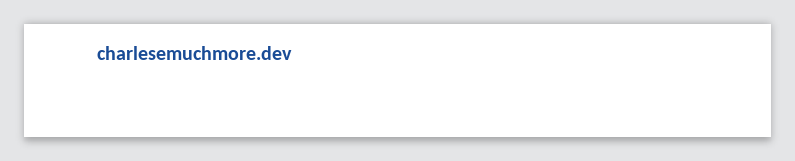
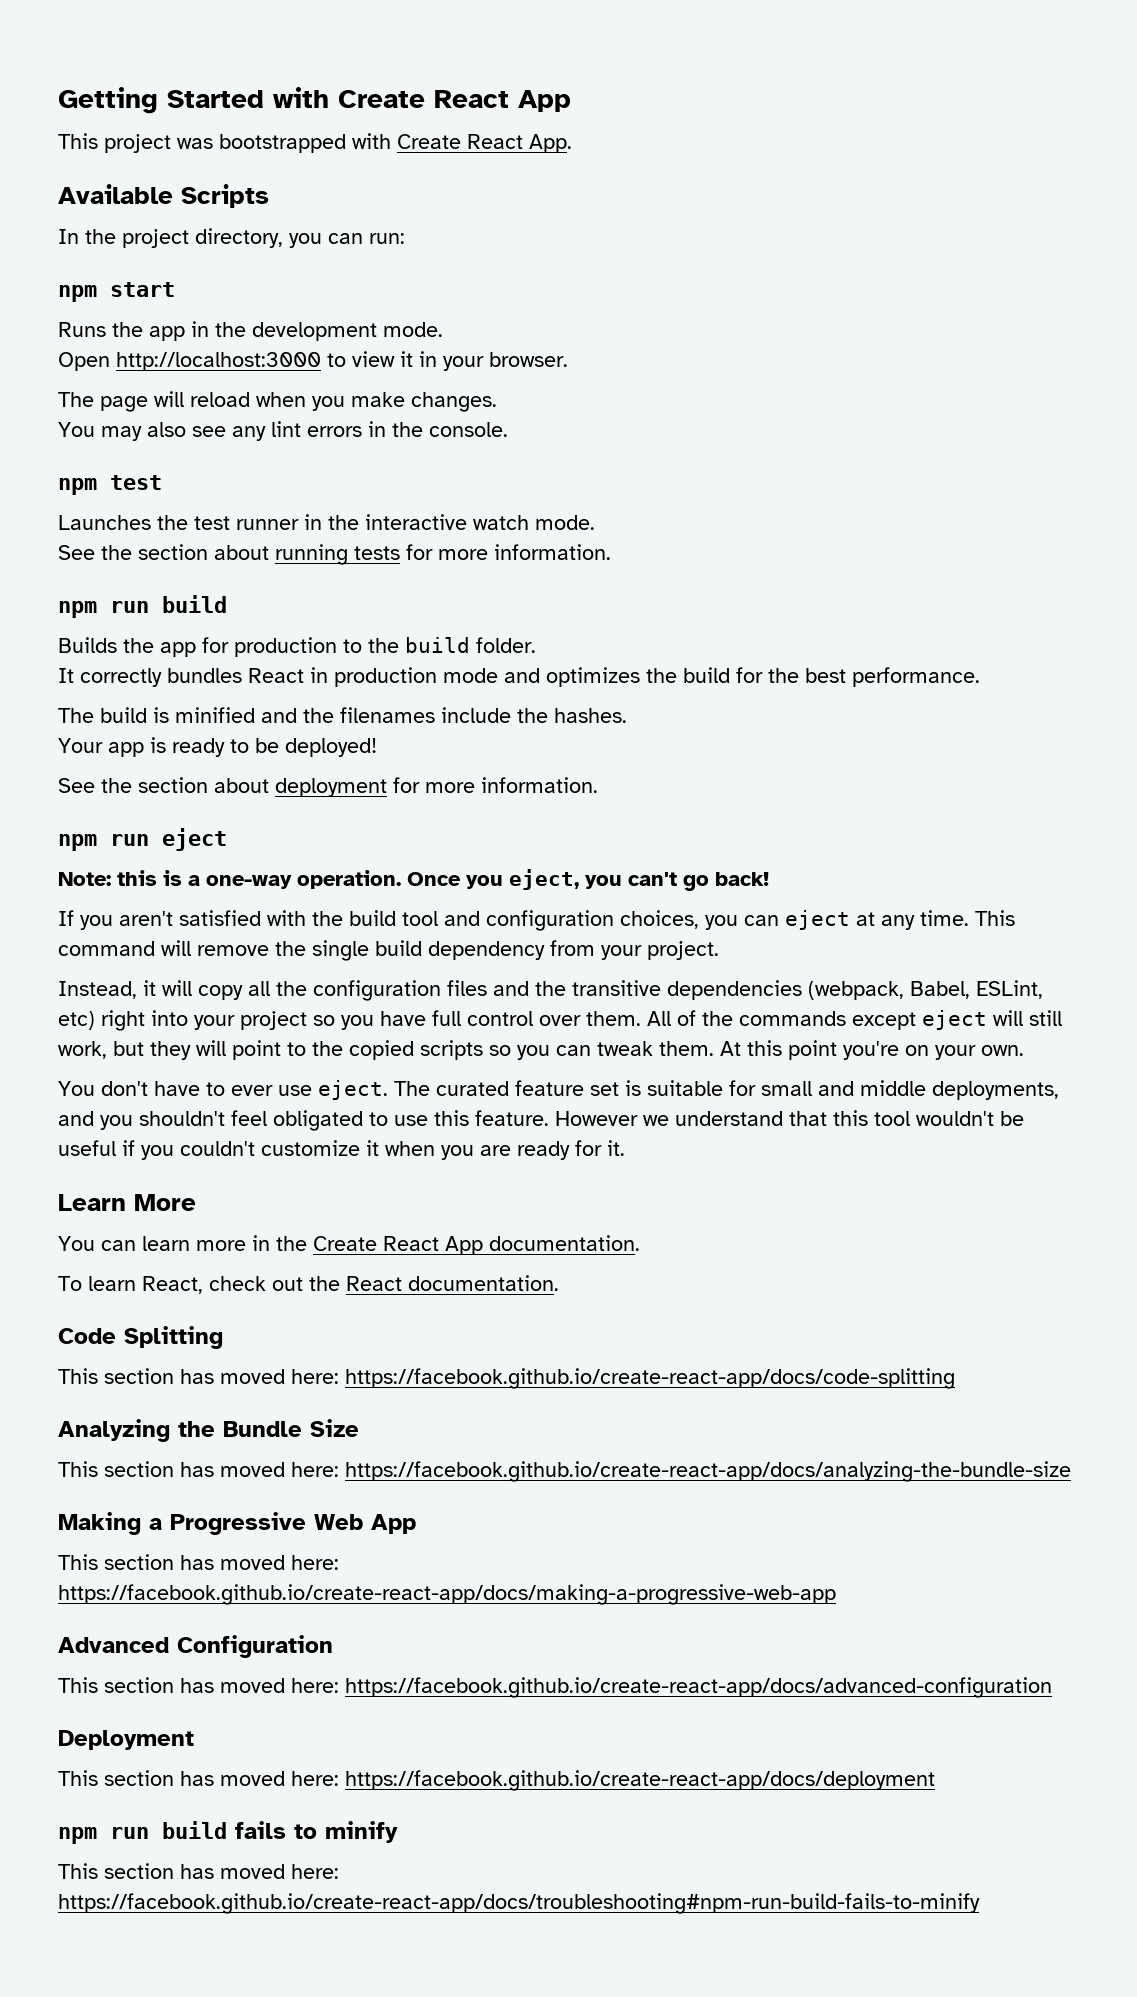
- charlesemuchmore.dev
+ Getting Started with Create React App
+ This project was bootstrapped with Create React App.
+ Available Scripts
+ In the project directory, you can run:
+ npm start
+ Runs the app in the development mode.
+ Open http://localhost:3000 to view it in your browser.
+ The page will reload when you make changes.
+ You may also see any lint errors in the console.
+ npm test
+ Launches the test runner in the interactive watch mode.
+ See the section about running tests for more information.
+ npm run build
+ Builds the app for production to the build folder.
+ It correctly bundles React in production mode and optimizes the build for the best performance.
+ The build is minified and the filenames include the hashes.
+ Your app is ready to be deployed!
+ See the section about deployment for more information.
+ npm run eject
+ Note: this is a one-way operation. Once you eject, you can't go back!
+ If you aren't satisfied with the build tool and configuration choices, you can eject at any time. This command will remove the single build dependency from your project.
+ Instead, it will copy all the configuration files and the transitive dependencies (webpack, Babel, ESLint, etc) right into your project so you have full control over them. All of the commands except eject will still work, but they will point to the copied scripts so you can tweak them. At this point you're on your own.
+ You don't have to ever use eject. The curated feature set is suitable for small and middle deployments, and you shouldn't feel obligated to use this feature. However we understand that this tool wouldn't be useful if you couldn't customize it when you are ready for it.
+ Learn More
+ You can learn more in the Create React App documentation.
+ To learn React, check out the React documentation.
+ Code Splitting
+ This section has moved here: https://facebook.github.io/create-react-app/docs/code-splitting
+ Analyzing the Bundle Size
+ This section has moved here: https://facebook.github.io/create-react-app/docs/analyzing-the-bundle-size
+ Making a Progressive Web App
+ This section has moved here: https://facebook.github.io/create-react-app/docs/making-a-progressive-web-app
+ Advanced Configuration
+ This section has moved here: https://facebook.github.io/create-react-app/docs/advanced-configuration
+ Deployment
+ This section has moved here: https://facebook.github.io/create-react-app/docs/deployment
+ npm run build fails to minify
+ This section has moved here: https://facebook.github.io/create-react-app/docs/troubleshooting#npm-run-build-fails-to-minify

